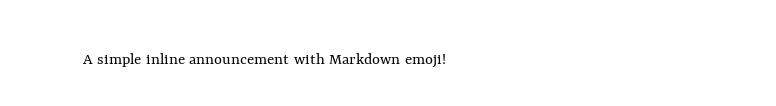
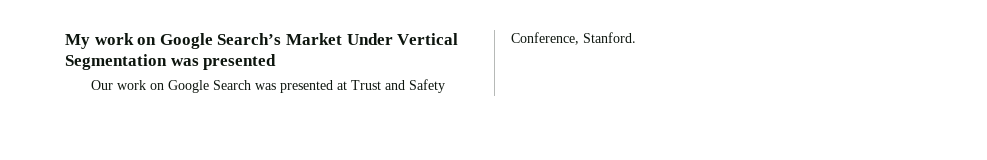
- A simple inline announcement with Markdown emoji!
+ My work on Google Search’s Market Under Vertical Segmentation was presented
+ Our work on Google Search was presented at Trust and Safety Conference, Stanford.

